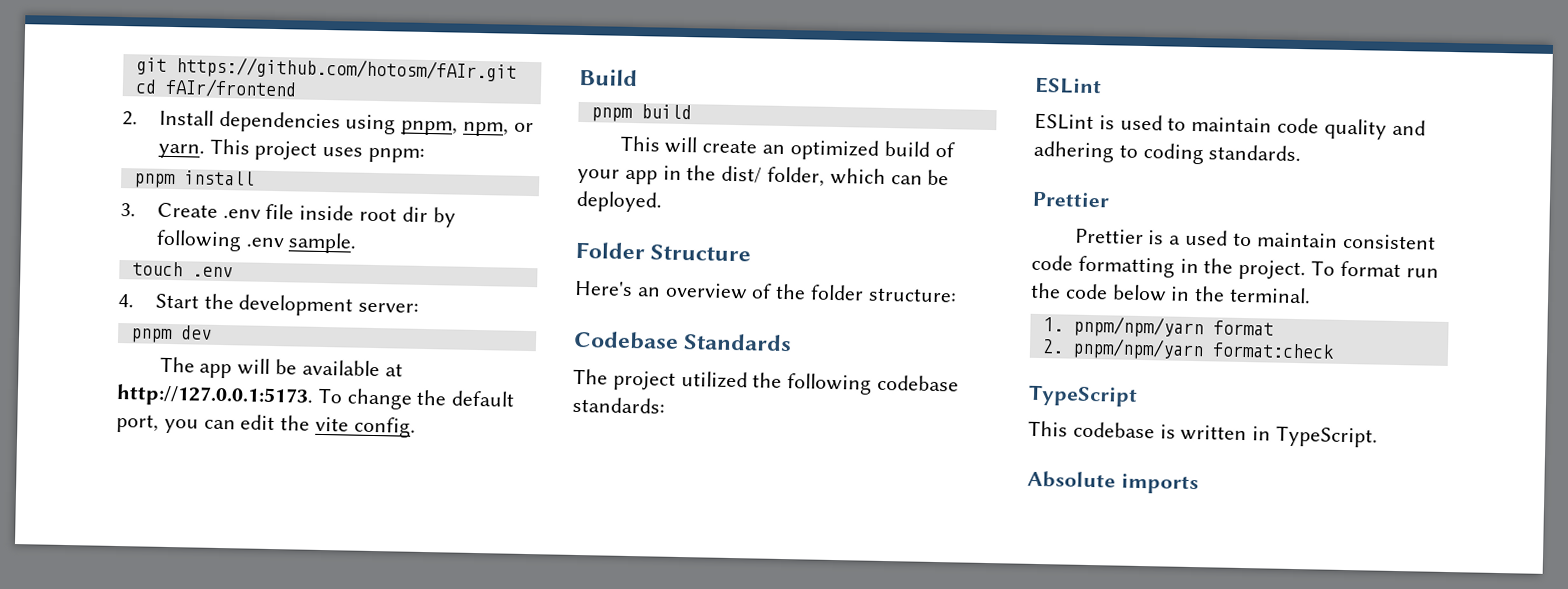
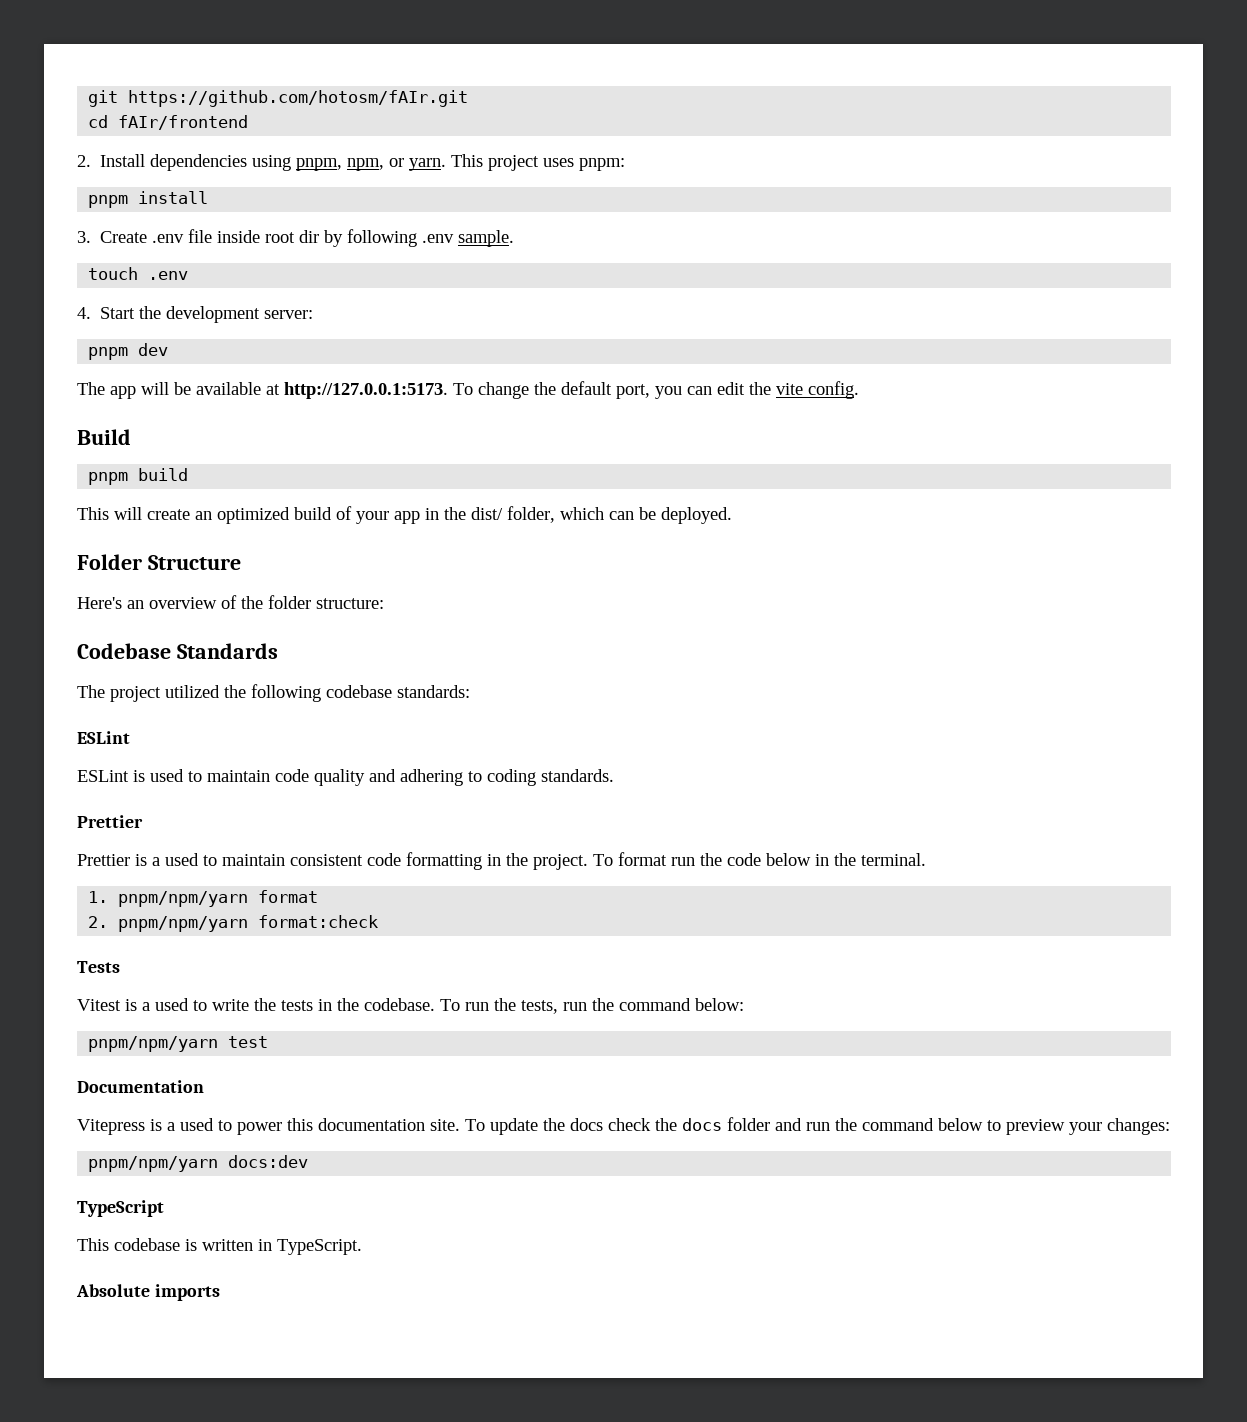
+ Tests
+ Vitest is a used to write the tests in the codebase. To run the tests, run the command below:
+ pnpm/npm/yarn test
+ Documentation
+ Vitepress is a used to power this documentation site. To update the docs check the docs folder and run the command below to preview your changes:
+ pnpm/npm/yarn docs:dev

